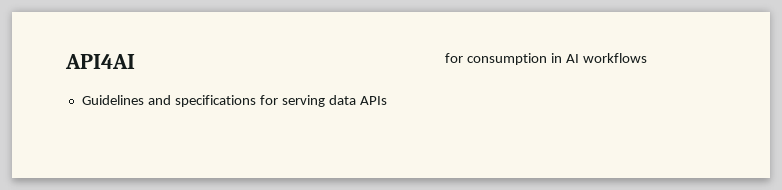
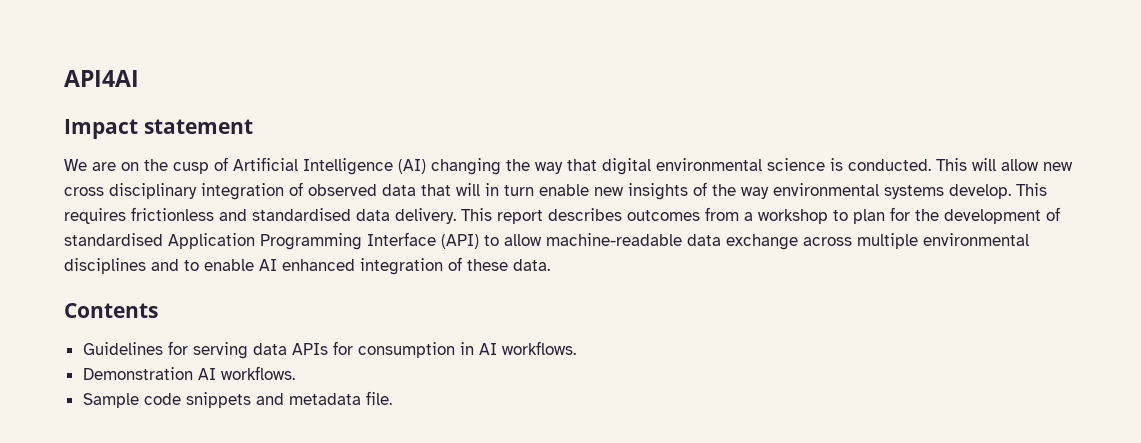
+ Impact statement
+ We are on the cusp of Artificial Intelligence (AI) changing the way that digital environmental science is conducted. This will allow new cross disciplinary integration of observed data that will in turn enable new insights of the way environmental systems develop. This requires frictionless and standardised data delivery. This report describes outcomes from a workshop to plan for the development of standardised Application Programming Interface (API) to allow machine-readable data exchange across multiple environmental disciplines and to enable AI enhanced integration of these data.
+ Contents
- Guidelines and specifications for serving data APIs for consumption in AI workflows
+ Guidelines for serving data APIs for consumption in AI workflows.
+ Demonstration AI workflows.
+ Sample code snippets and metadata file.

